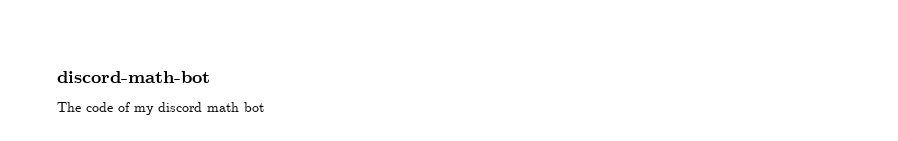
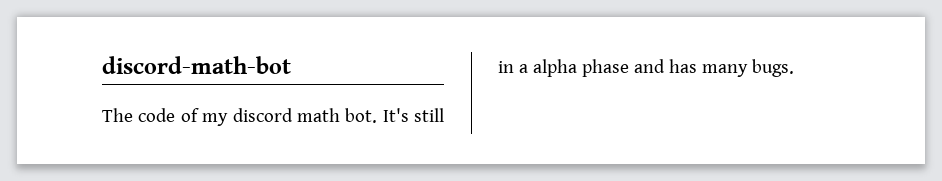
- The code of my discord math bot
+ The code of my discord math bot. It's still in a alpha phase and has many bugs.

